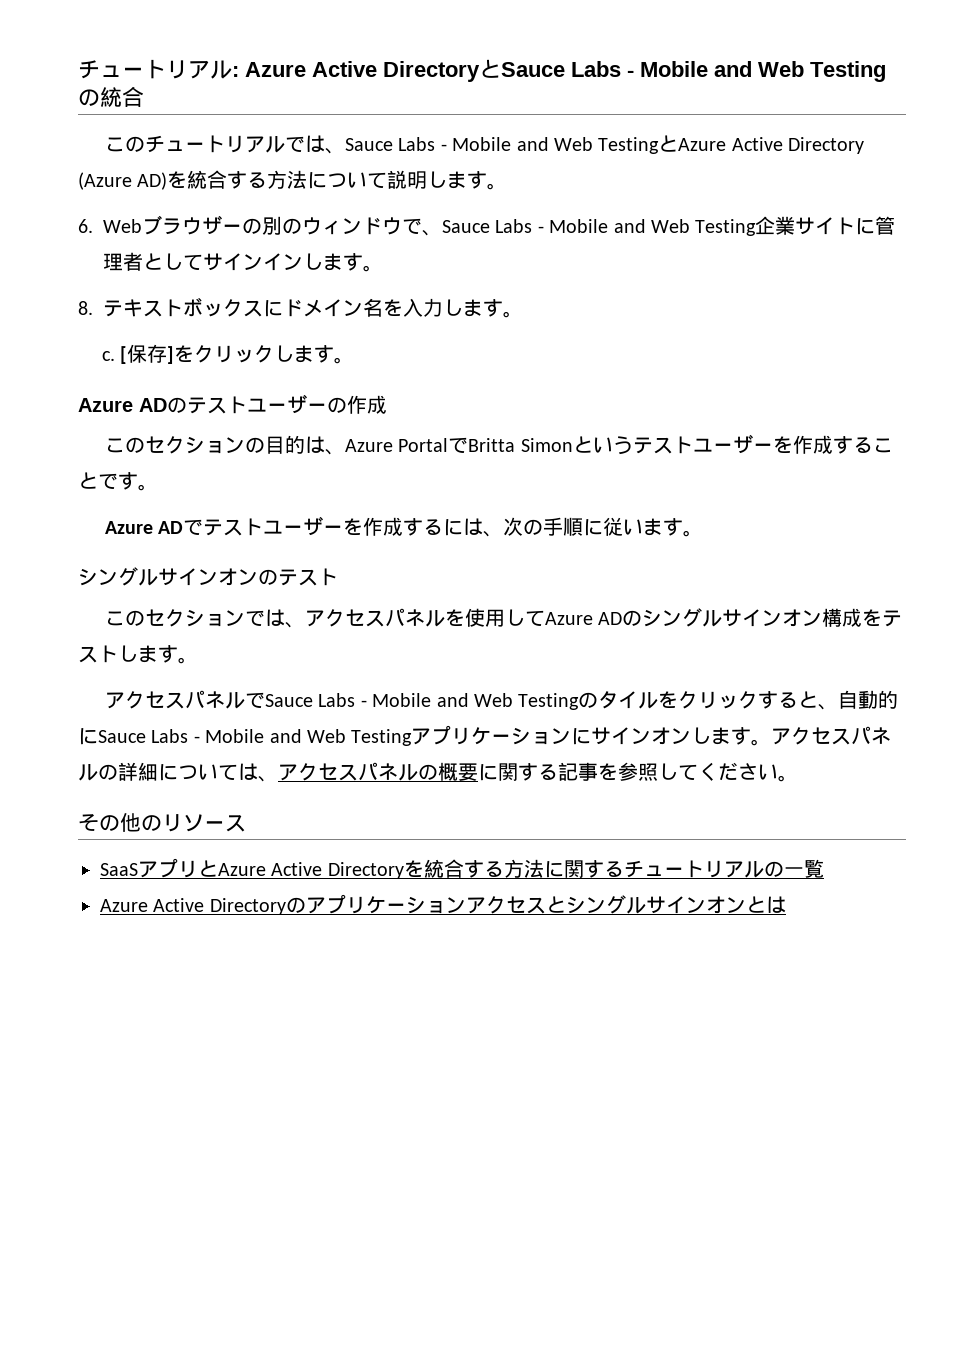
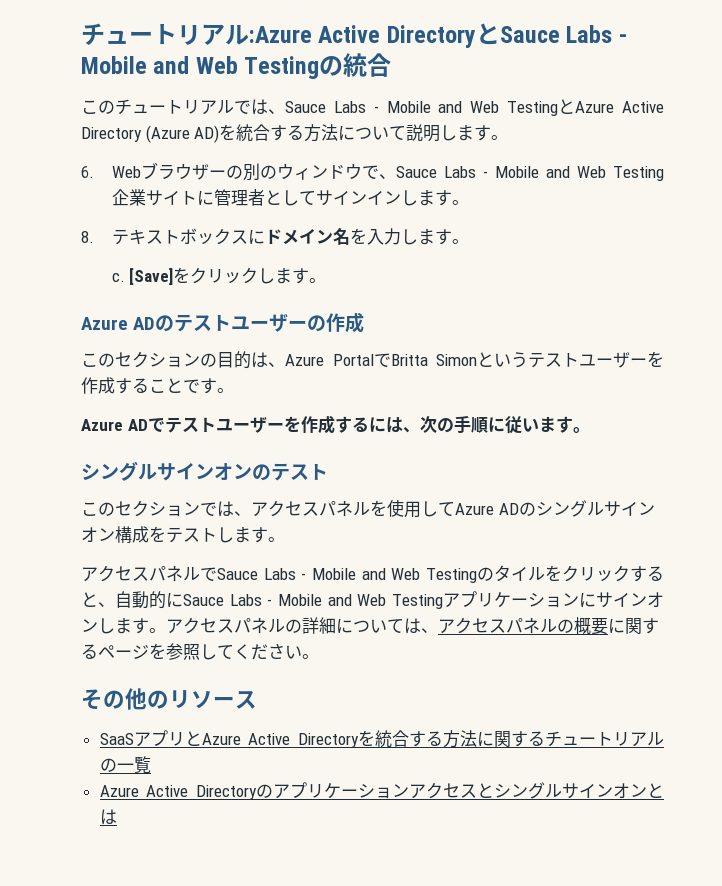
- チュートリアル: Azure Active DirectoryとSauce Labs - Mobile and Web Testingの統合
+ チュートリアル:Azure Active DirectoryとSauce Labs - Mobile and Web Testingの統合
- [保存]をクリックします。
+ [Save]をクリックします。
- アクセスパネルの詳細については、アクセスパネルの概要に関する記事を参照してください。
+ アクセスパネルの詳細については、アクセスパネルの概要に関するページを参照してください。

